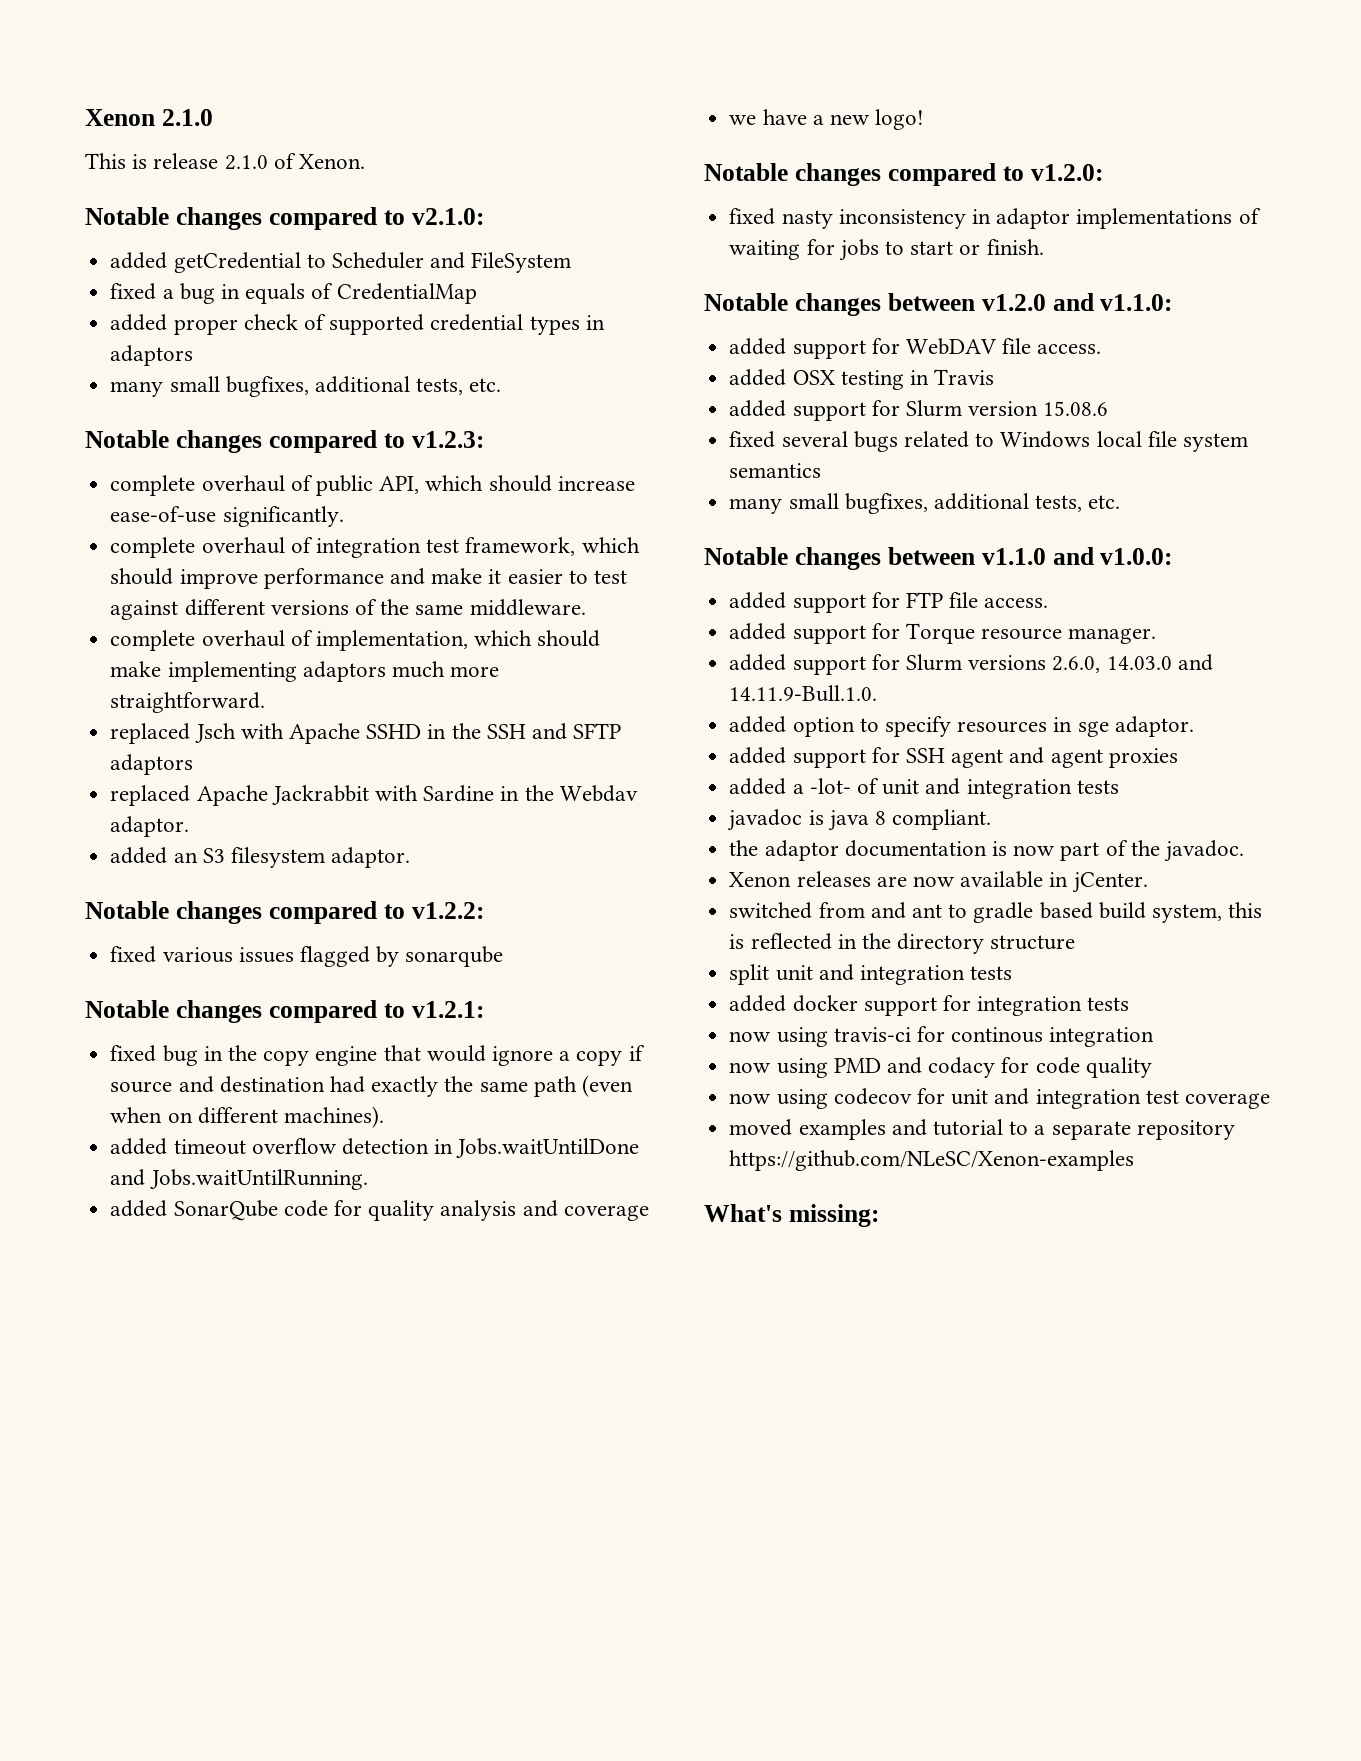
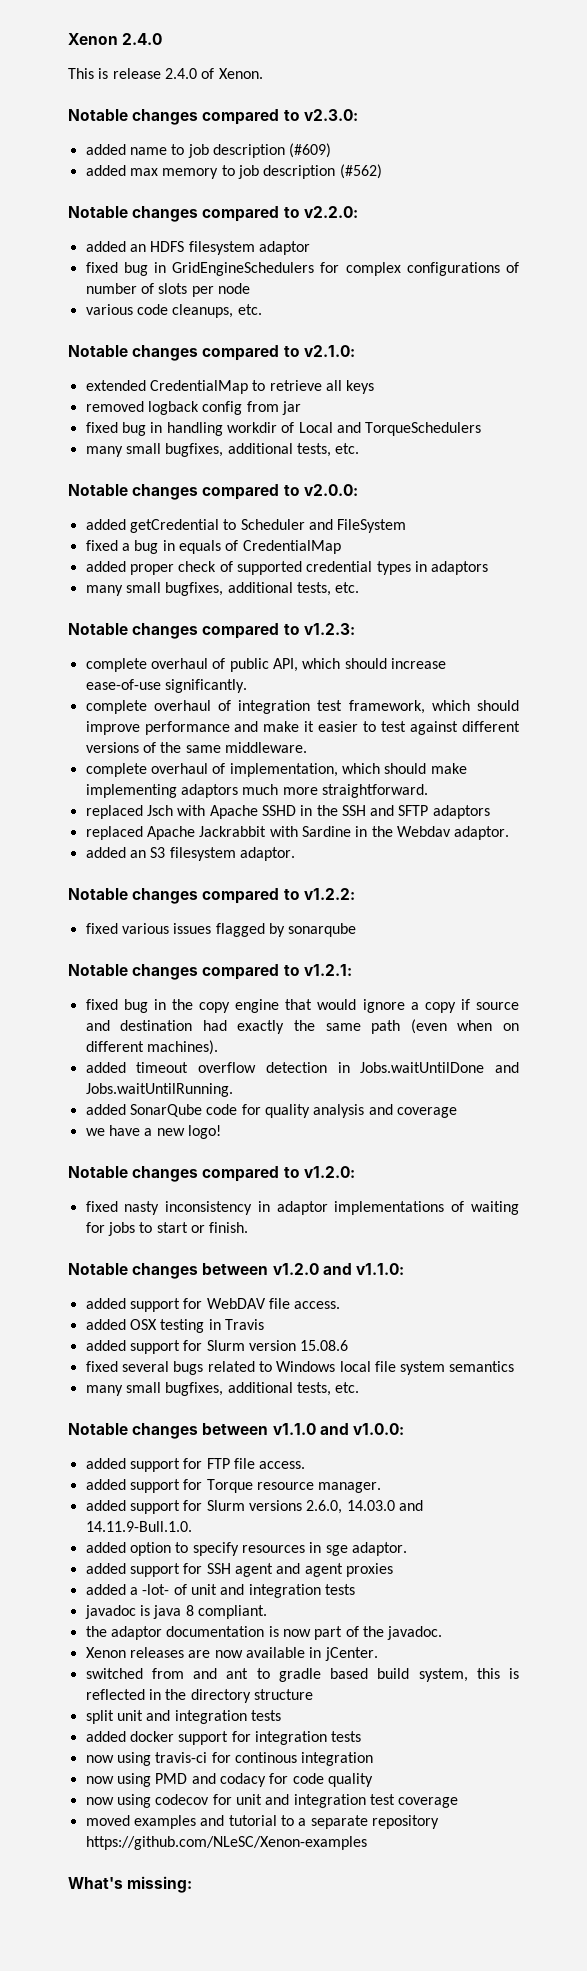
- Xenon 2.1.0
+ Xenon 2.4.0
- This is release 2.1.0 of Xenon.
+ This is release 2.4.0 of Xenon.
+ Notable changes compared to v2.3.0:
+ added name to job description (#609)
+ added max memory to job description (#562)
+ Notable changes compared to v2.2.0:
+ added an HDFS filesystem adaptor
+ fixed bug in GridEngineSchedulers for complex configurations of number of slots per node
+ various code cleanups, etc.
+ extended CredentialMap to retrieve all keys
+ removed logback config from jar
+ fixed bug in handling workdir of Local and TorqueSchedulers
+ many small bugfixes, additional tests, etc.
+ Notable changes compared to v2.0.0:

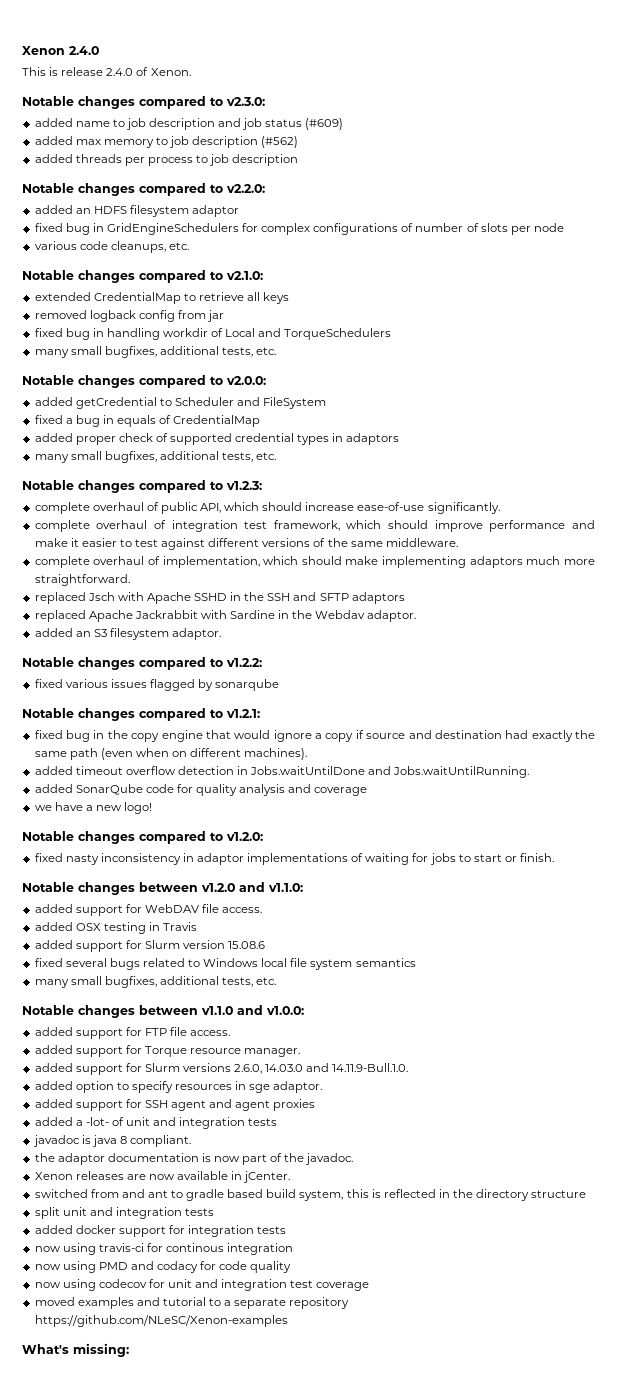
- added name to job description (#609)
+ added name to job description and job status (#609)
+ added threads per process to job description

